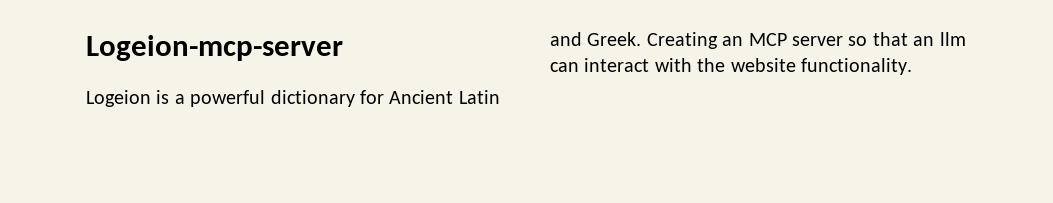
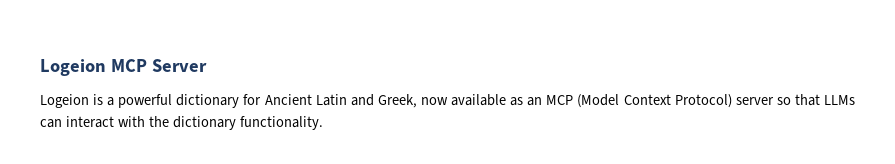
- Logeion-mcp-server
+ Logeion MCP Server
- Logeion is a powerful dictionary for Ancient Latin and Greek. Creating an MCP server so that an llm can interact with the website functionality.
+ Logeion is a powerful dictionary for Ancient Latin and Greek, now available as an MCP (Model Context Protocol) server so that LLMs can interact with the dictionary functionality.

